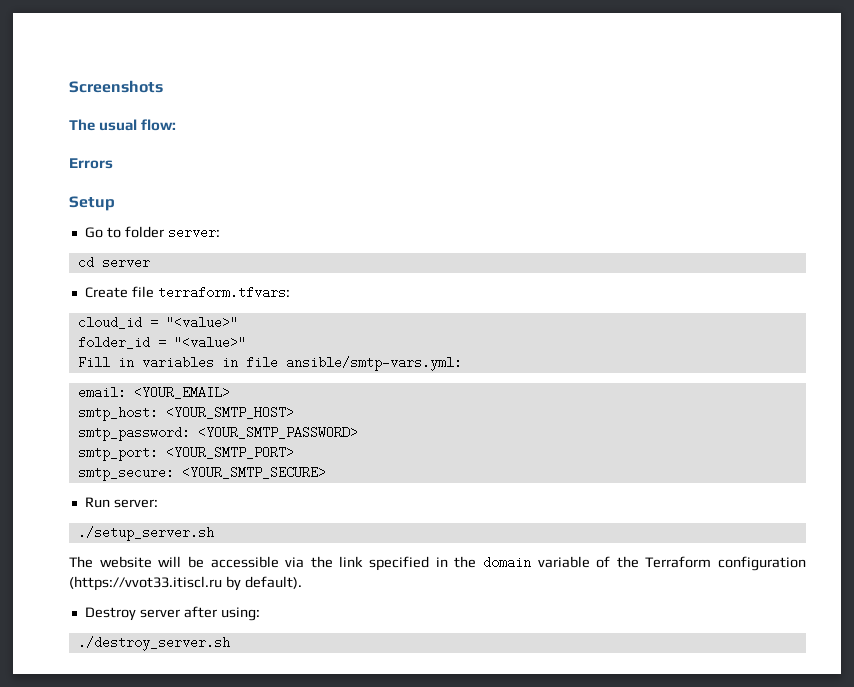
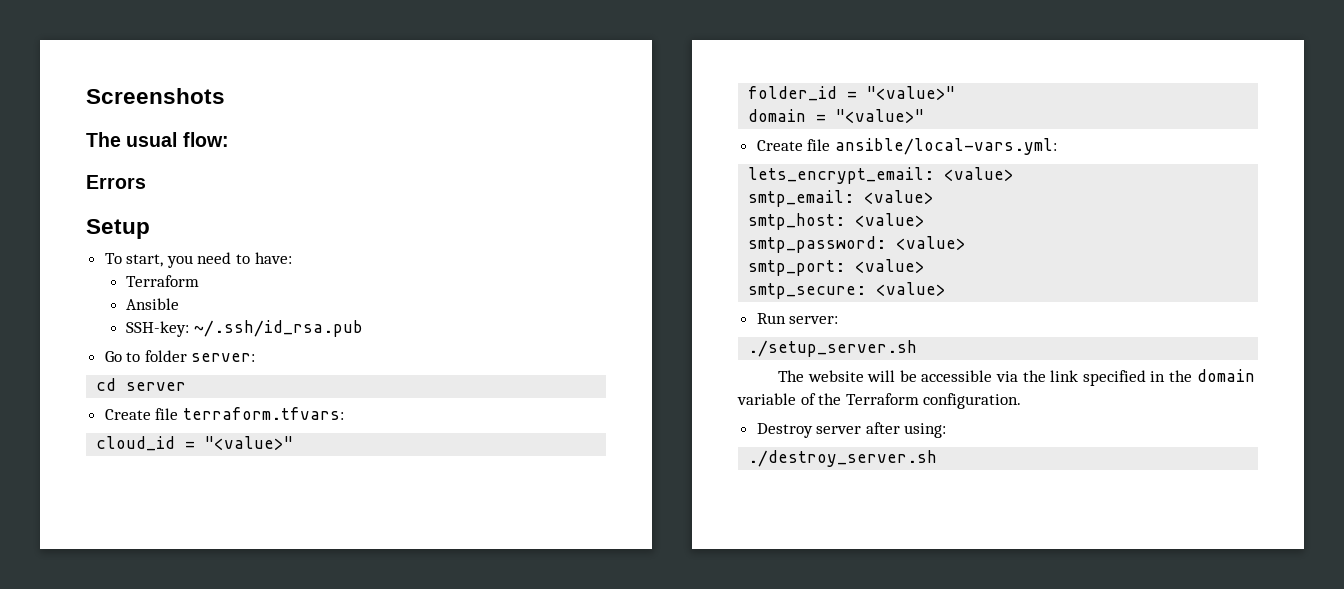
+ To start, you need to have:
+ Terraform
+ Ansible
+ SSH-key: ~/.ssh/id_rsa.pub
- Fill in variables in file ansible/smtp-vars.yml:
- email: <YOUR_EMAIL>
+ domain = "<value>"
+ Create file ansible/local-vars.yml:
+ lets_encrypt_email: <value>
+ smtp_email: <value>
- smtp_host: <YOUR_SMTP_HOST>
+ smtp_host: <value>
- smtp_password: <YOUR_SMTP_PASSWORD>
+ smtp_password: <value>
- smtp_port: <YOUR_SMTP_PORT>
+ smtp_port: <value>
- smtp_secure: <YOUR_SMTP_SECURE>
+ smtp_secure: <value>
- The website will be accessible via the link specified in the domain variable of the Terraform configuration (https://vvot33.itiscl.ru by default).
+ The website will be accessible via the link specified in the domain variable of the Terraform configuration.

